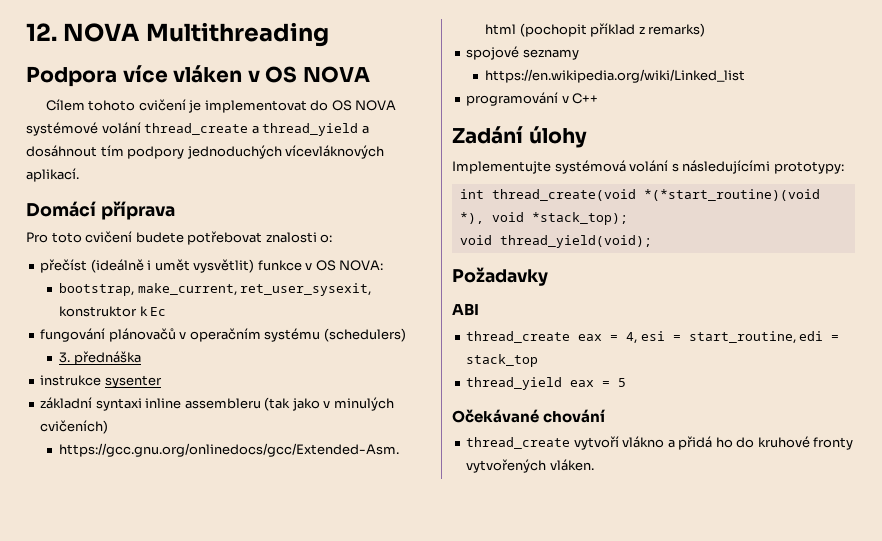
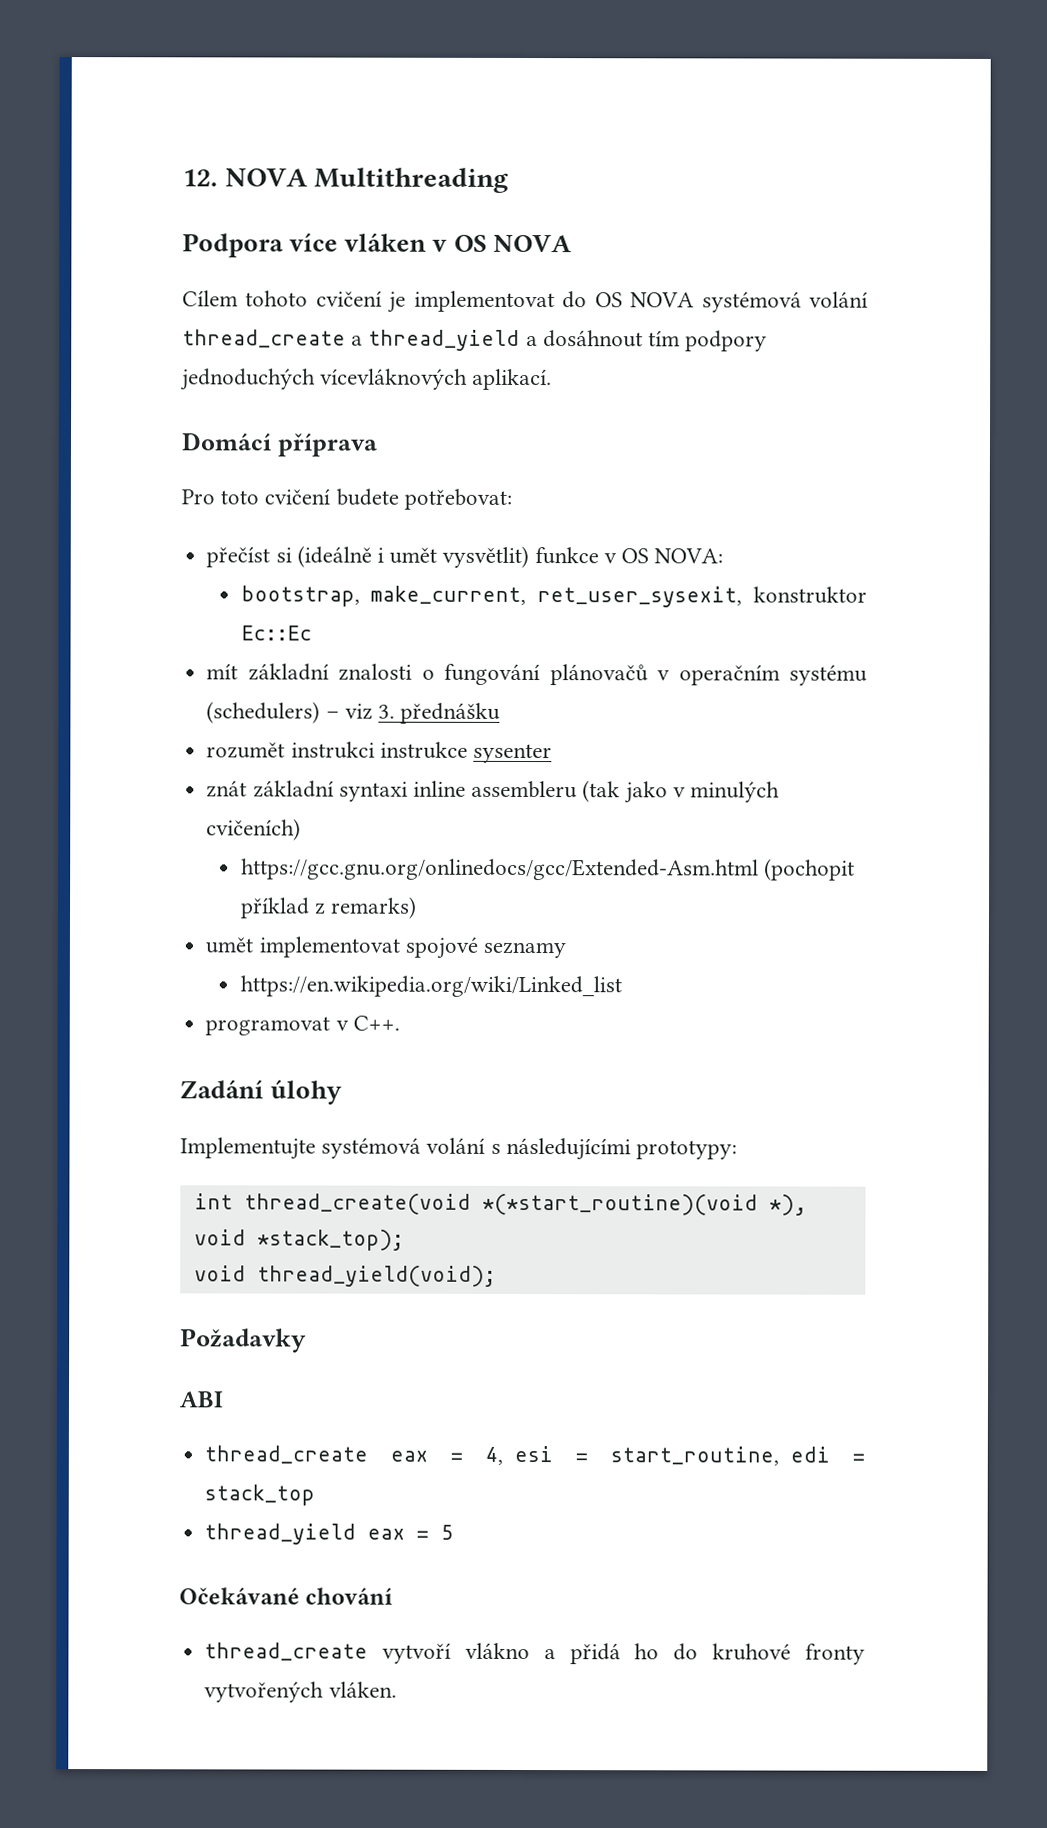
- Cílem tohoto cvičení je implementovat do OS NOVA systémové volání thread_create a thread_yield a dosáhnout tím podpory jednoduchých vícevláknových aplikací.
+ Cílem tohoto cvičení je implementovat do OS NOVA systémová volání thread_create a thread_yield a dosáhnout tím podpory jednoduchých vícevláknových aplikací.
- Pro toto cvičení budete potřebovat znalosti o:
+ Pro toto cvičení budete potřebovat:
- přečíst (ideálně i umět vysvětlit) funkce v OS NOVA:
+ přečíst si (ideálně i umět vysvětlit) funkce v OS NOVA:
- bootstrap, make_current, ret_user_sysexit, konstruktor k Ec
- fungování plánovačů v operačním systému (schedulers)
- 3. přednáška
- instrukce sysenter
+ bootstrap, make_current, ret_user_sysexit, konstruktor Ec::Ec
+ mít základní znalosti o fungování plánovačů v operačním systému (schedulers) – viz 3. přednášku
+ rozumět instrukci instrukce sysenter
- základní syntaxi inline assembleru (tak jako v minulých cvičeních)
+ znát základní syntaxi inline assembleru (tak jako v minulých cvičeních)
- spojové seznamy
+ umět implementovat spojové seznamy
- programování v C++
+ programovat v C++.

